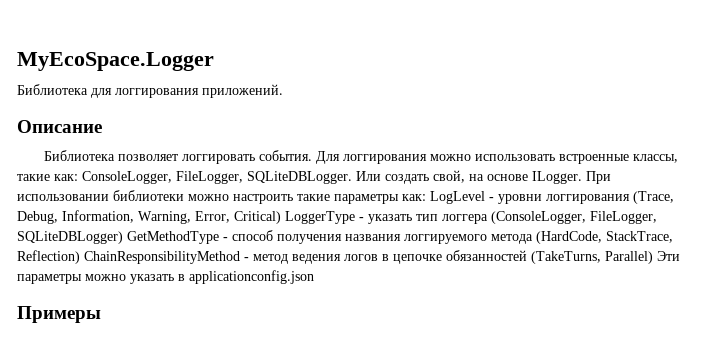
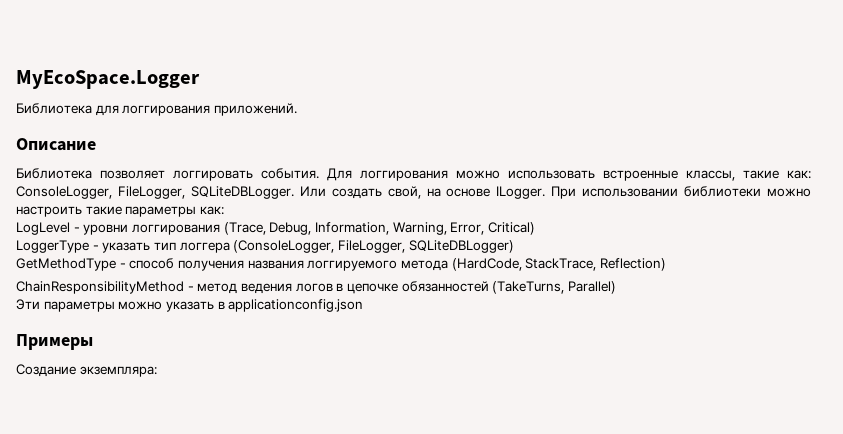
- При использовании библиотеки можно настроить такие параметры как: LogLevel - уровни логгирования (Trace, Debug, Information, Warning, Error, Critical) LoggerType - указать тип логгера (ConsoleLogger, FileLogger, SQLiteDBLogger) GetMethodType - способ получения названия логгируемого метода (HardCode, StackTrace, Reflection) ChainResponsibilityMethod - метод ведения логов в цепочке обязанностей (TakeTurns, Parallel) Эти параметры можно указать в applicationconfig.json
+ При использовании библиотеки можно настроить такие параметры как:
+ LogLevel - уровни логгирования (Trace, Debug, Information, Warning, Error, Critical)
+ LoggerType - указать тип логгера (ConsoleLogger, FileLogger, SQLiteDBLogger)
+ GetMethodType - способ получения названия логгируемого метода (HardCode, StackTrace, Reflection)
+ ChainResponsibilityMethod - метод ведения логов в цепочке обязанностей (TakeTurns, Parallel)
+ Эти параметры можно указать в applicationconfig.json
+ Создание экземпляра:

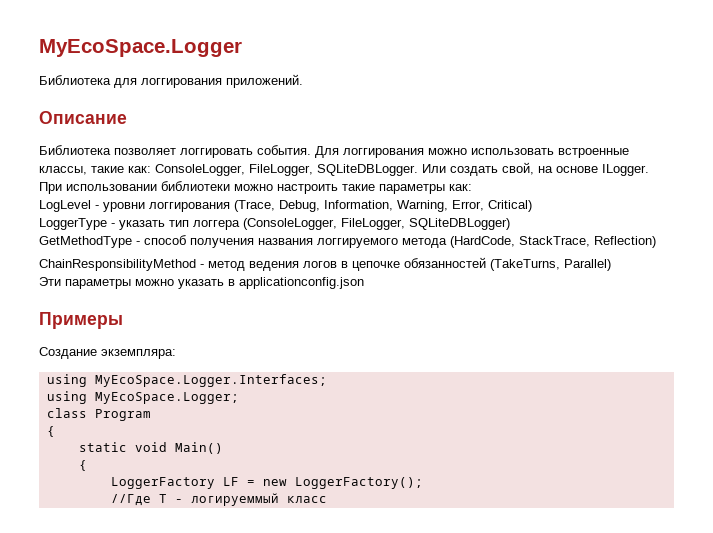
+ using MyEcoSpace.Logger.Interfaces;
+ using MyEcoSpace.Logger;
+ class Program
+ {
+ static void Main()
+ {
+ LoggerFactory LF = new LoggerFactory();
+ //Где Т - логируеммый класс

